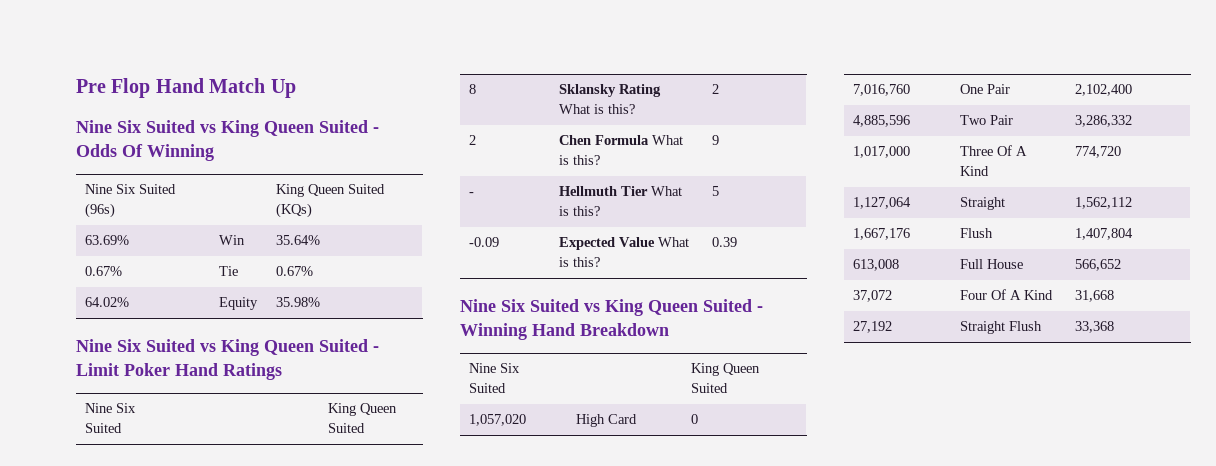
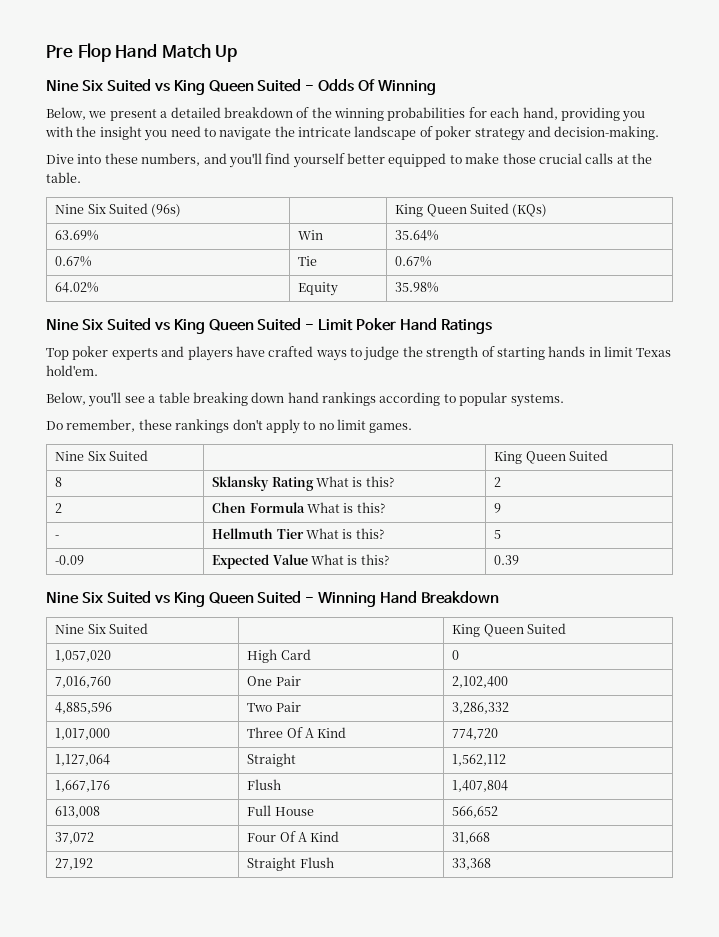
+ Below, we present a detailed breakdown of the winning probabilities for each hand, providing you with the insight you need to navigate the intricate landscape of poker strategy and decision-making.
+ Dive into these numbers, and you'll find yourself better equipped to make those crucial calls at the table.
+ Top poker experts and players have crafted ways to judge the strength of starting hands in limit Texas hold'em.
+ Below, you'll see a table breaking down hand rankings according to popular systems.
+ Do remember, these rankings don't apply to no limit games.

